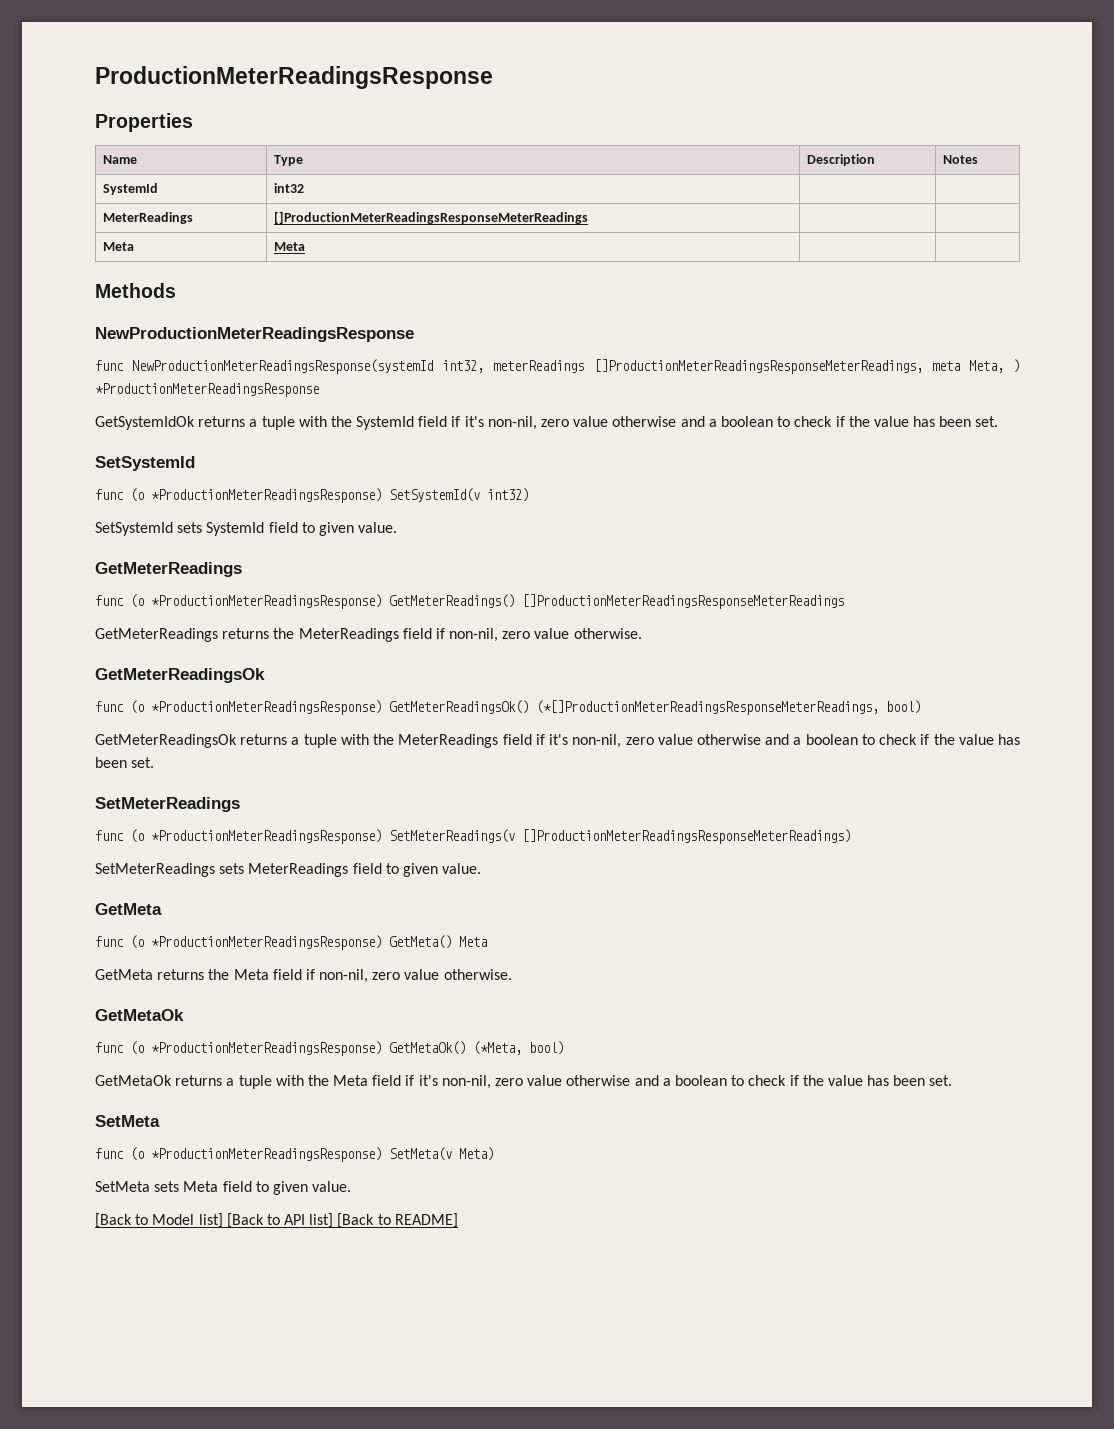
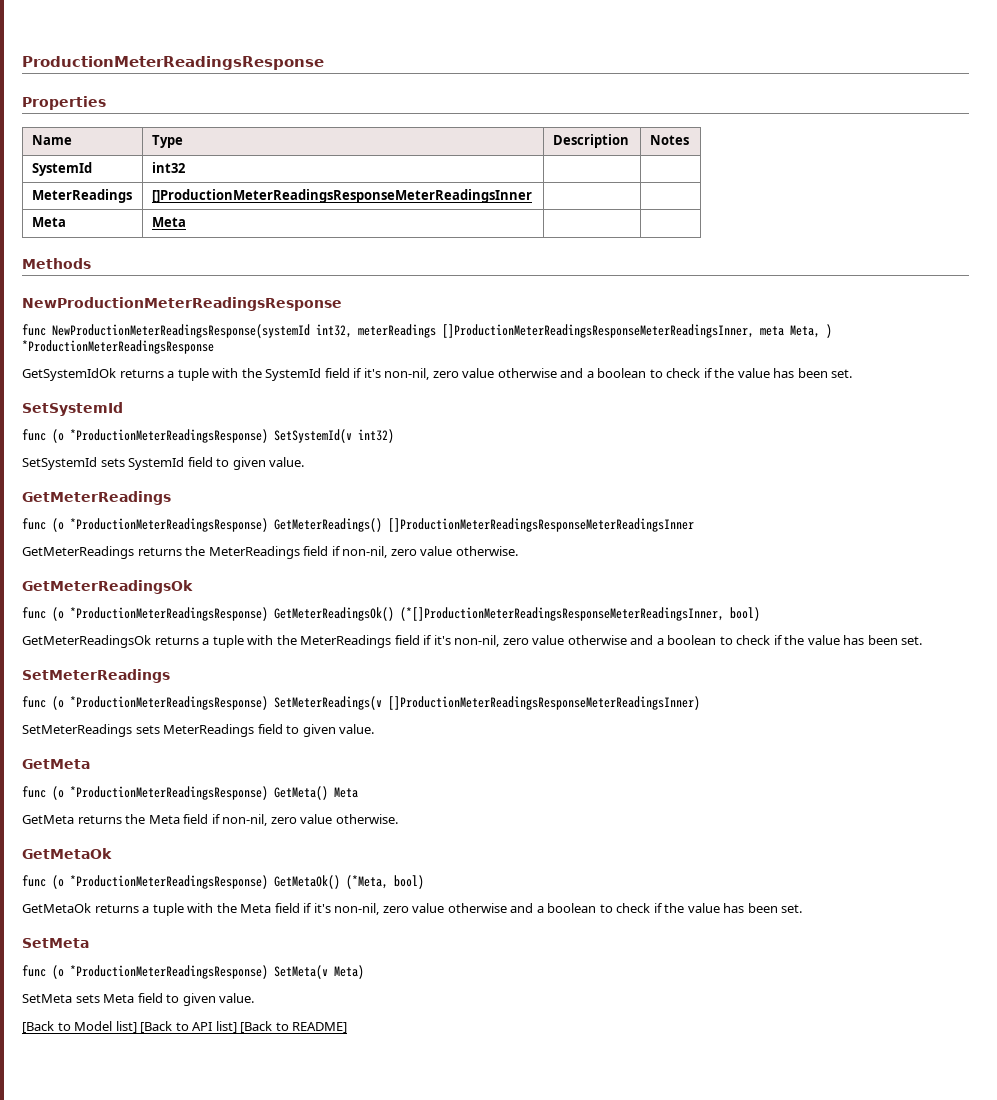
- MeterReadings | []ProductionMeterReadingsResponseMeterReadings | |
+ MeterReadings | []ProductionMeterReadingsResponseMeterReadingsInner | |
- func NewProductionMeterReadingsResponse(systemId int32, meterReadings []ProductionMeterReadingsResponseMeterReadings, meta Meta, ) *ProductionMeterReadingsResponse
+ func NewProductionMeterReadingsResponse(systemId int32, meterReadings []ProductionMeterReadingsResponseMeterReadingsInner, meta Meta, ) *ProductionMeterReadingsResponse
- func (o *ProductionMeterReadingsResponse) GetMeterReadings() []ProductionMeterReadingsResponseMeterReadings
+ func (o *ProductionMeterReadingsResponse) GetMeterReadings() []ProductionMeterReadingsResponseMeterReadingsInner
- func (o *ProductionMeterReadingsResponse) GetMeterReadingsOk() (*[]ProductionMeterReadingsResponseMeterReadings, bool)
+ func (o *ProductionMeterReadingsResponse) GetMeterReadingsOk() (*[]ProductionMeterReadingsResponseMeterReadingsInner, bool)
- func (o *ProductionMeterReadingsResponse) SetMeterReadings(v []ProductionMeterReadingsResponseMeterReadings)
+ func (o *ProductionMeterReadingsResponse) SetMeterReadings(v []ProductionMeterReadingsResponseMeterReadingsInner)

